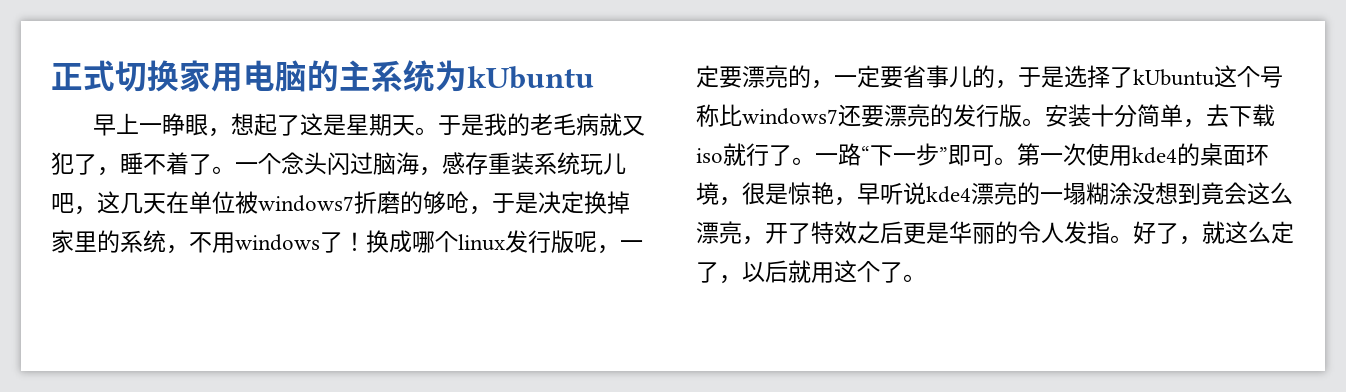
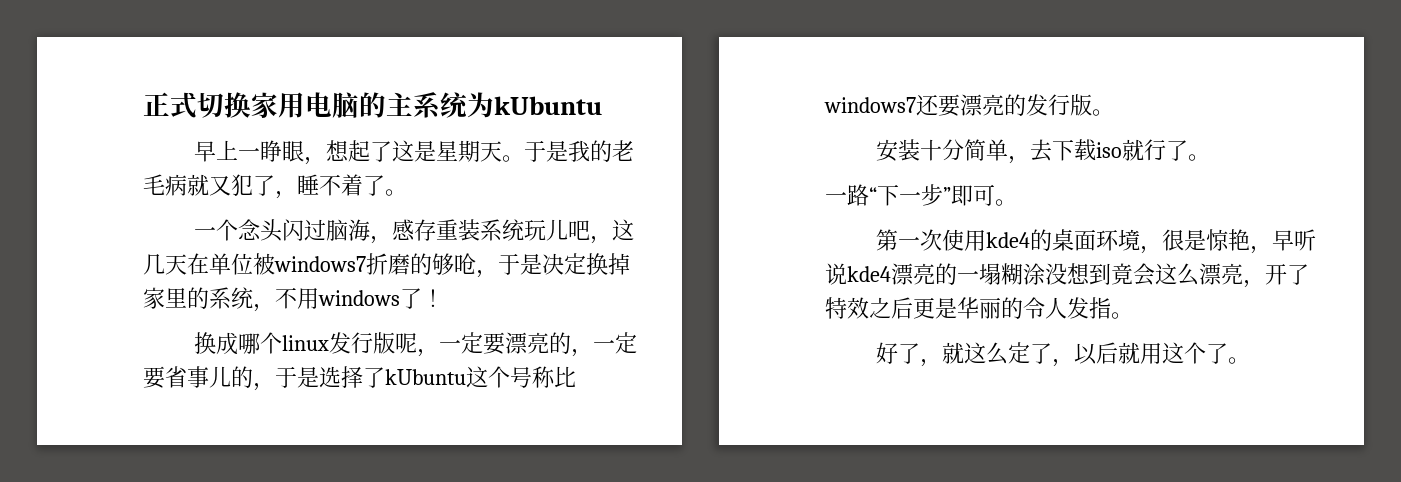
- 于是我的老毛病就又犯了，睡不着了。一个念头闪过脑海，感存重装系统玩儿吧，这几天在单位被windows7折磨的够呛，于是决定换掉家里的系统，不用windows了！换成哪个linux发行版呢，一定要漂亮的，一定要省事儿的，于是选择了kUbuntu这个号称比windows7还要漂亮的发行版。安装十分简单，去下载iso就行了。一路“下一步”即可。第一次使用kde4的桌面环境，很是惊艳，早听说kde4漂亮的一塌糊涂没想到竟会这么漂亮，开了特效之后更是华丽的令人发指。好了，就这么定了，以后就用这个了。
+ 于是我的老毛病就又犯了，睡不着了。
+ 一个念头闪过脑海，感存重装系统玩儿吧，这几天在单位被windows7折磨的够呛，于是决定换掉家里的系统，不用windows了！
+ 换成哪个linux发行版呢，一定要漂亮的，一定要省事儿的，于是选择了kUbuntu这个号称比windows7还要漂亮的发行版。
+ 安装十分简单，去下载iso就行了。
+ 一路“下一步”即可。
+ 第一次使用kde4的桌面环境，很是惊艳，早听说kde4漂亮的一塌糊涂没想到竟会这么漂亮，开了特效之后更是华丽的令人发指。
+ 好了，就这么定了，以后就用这个了。

